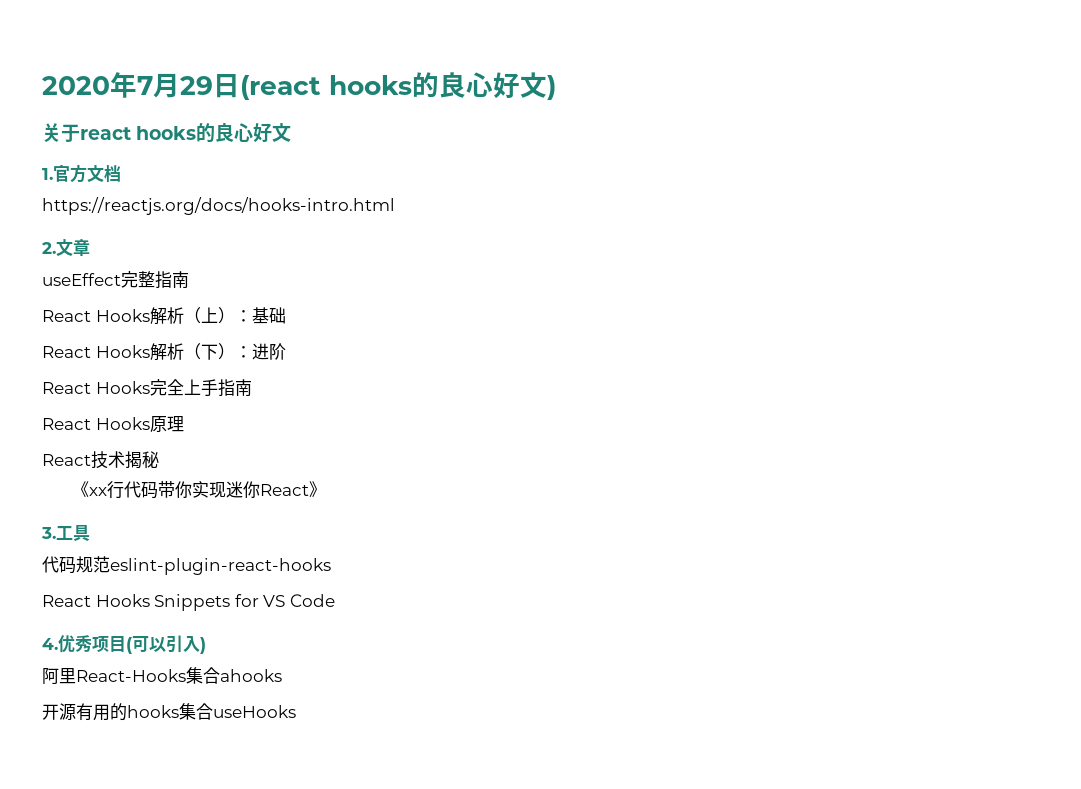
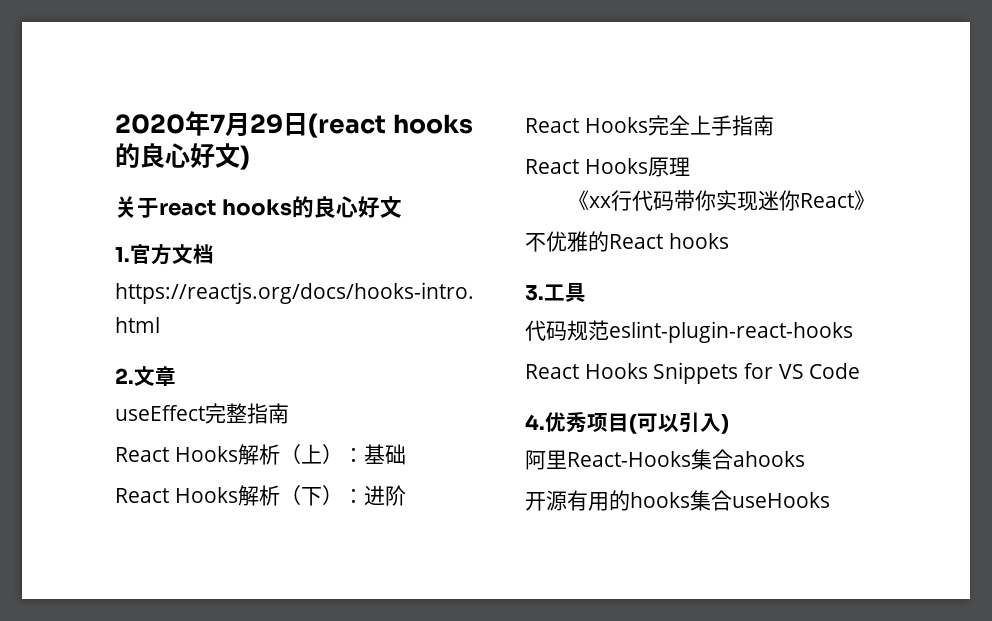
- React技术揭秘
+ 不优雅的React hooks

